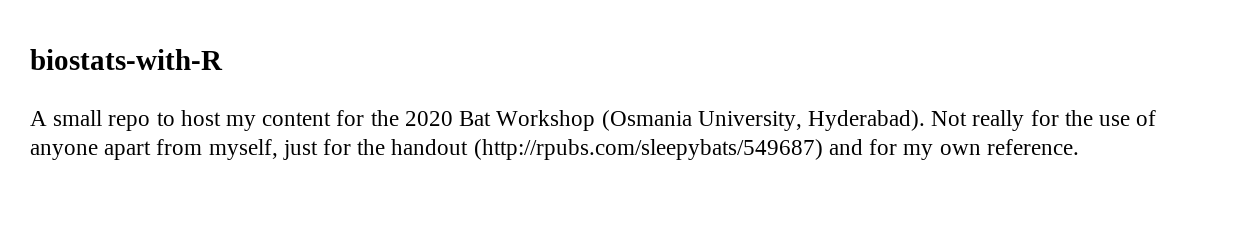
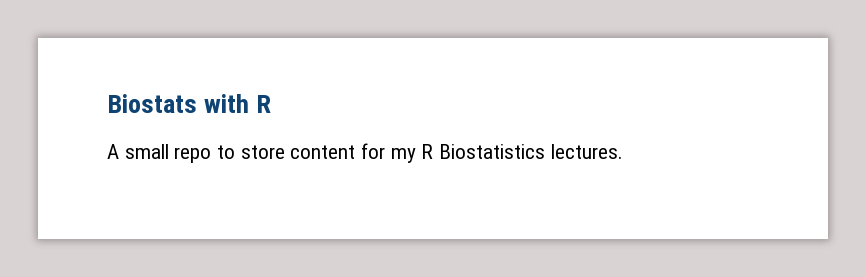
- biostats-with-R
+ Biostats with R
- A small repo to host my content for the 2020 Bat Workshop (Osmania University, Hyderabad). Not really for the use of anyone apart from myself, just for the handout (http://rpubs.com/sleepybats/549687) and for my own reference.
+ A small repo to store content for my R Biostatistics lectures.

